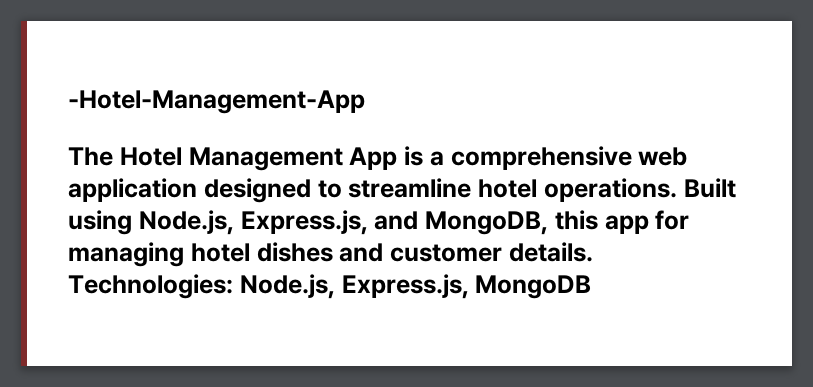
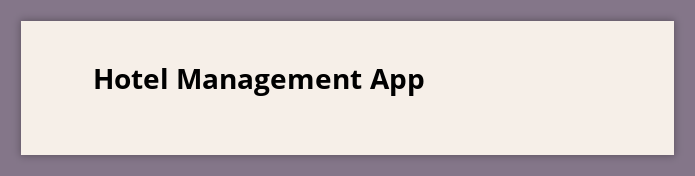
- -Hotel-Management-App
- The Hotel Management App is a comprehensive web application designed to streamline hotel operations. Built using Node.js, Express.js, and MongoDB, this app for managing hotel dishes and customer details. Technologies: Node.js, Express.js, MongoDB
+ Hotel Management App

